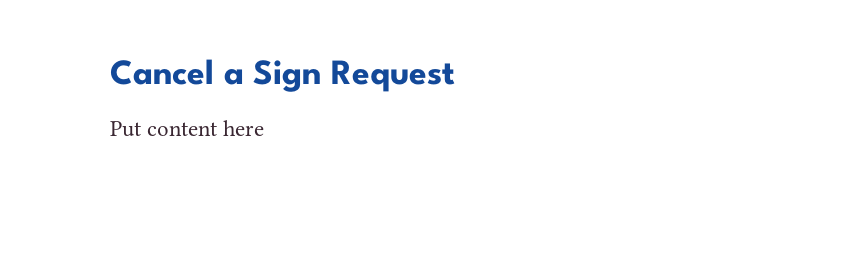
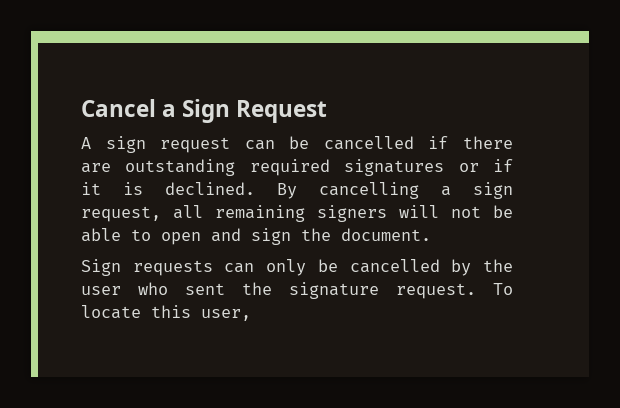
- Put content here
+ A sign request can be cancelled if there are outstanding required signatures or if it is declined. By cancelling a sign request, all remaining signers will not be able to open and sign the document.
+ Sign requests can only be cancelled by the user who sent the signature request. To locate this user,

